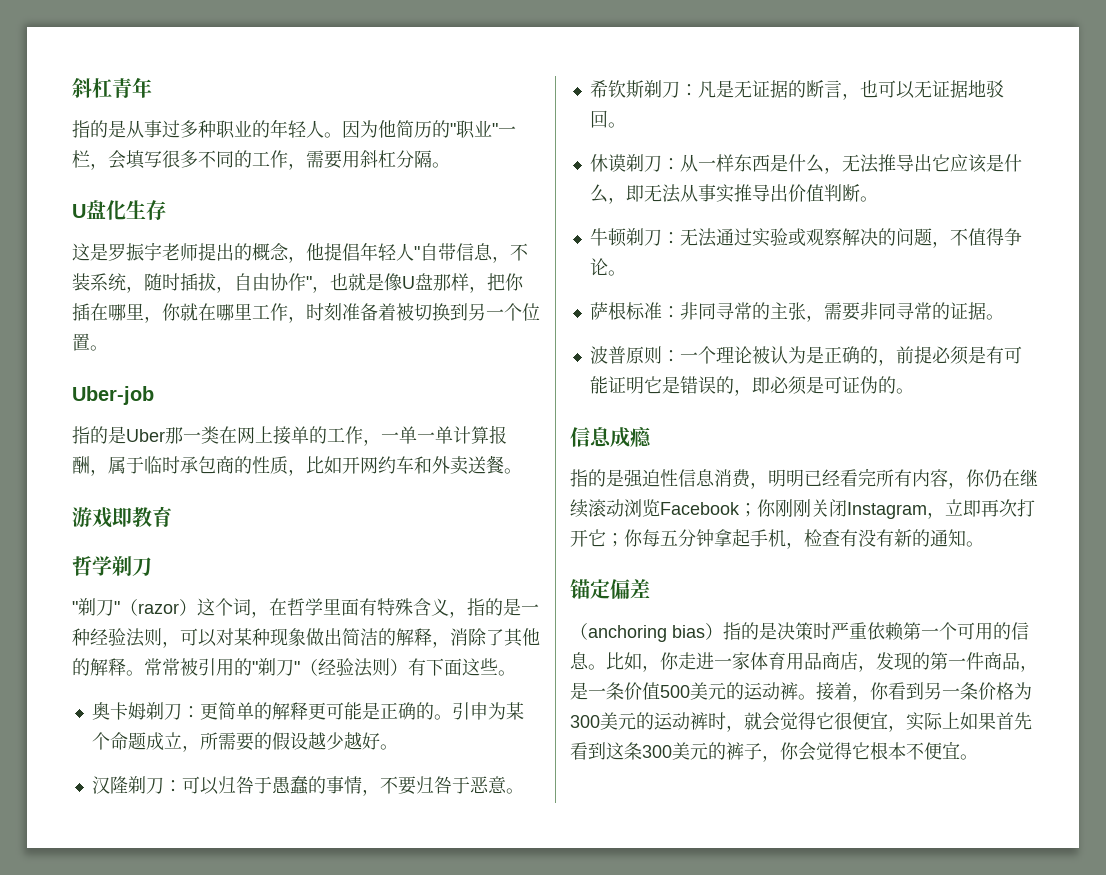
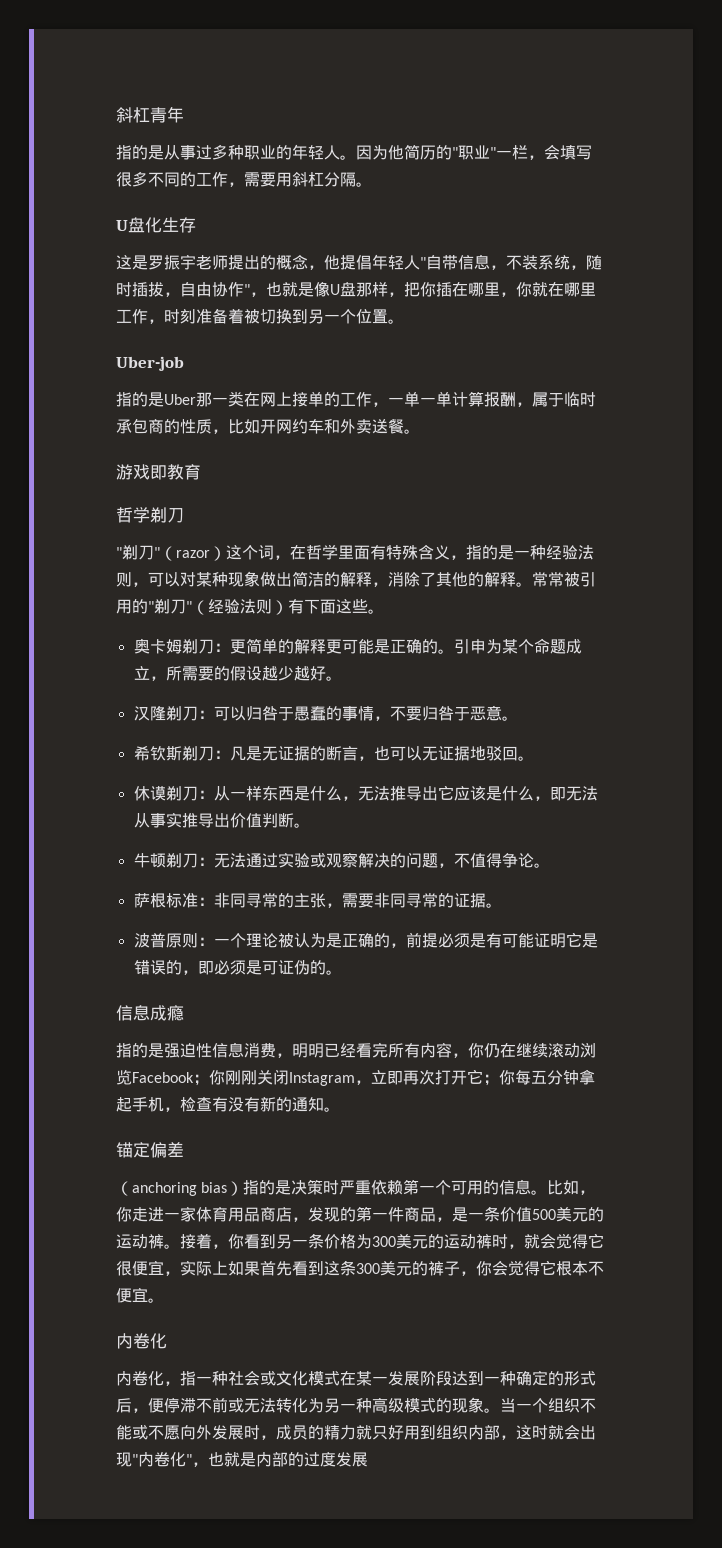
  接着，你看到另一条价格为300美元的运动裤时，就会觉得它很便宜，实际上如果首先看到这条300美元的裤子，你会觉得它根本不便宜。
+ 内卷化
+ 内卷化，指一种社会或文化模式在某一发展阶段达到一种确定的形式后，便停滞不前或无法转化为另一种高级模式的现象。当一个组织不能或不愿向外发展时，成员的精力就只好用到组织内部，这时就会出现"内卷化"，也就是内部的过度发展

